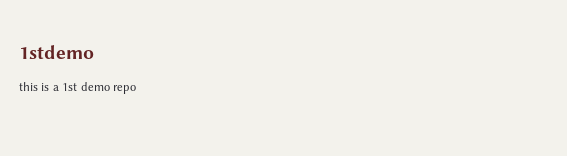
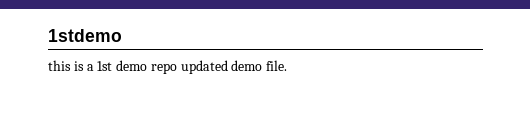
- this is a 1st demo repo
+ this is a 1st demo repo updated demo file.

